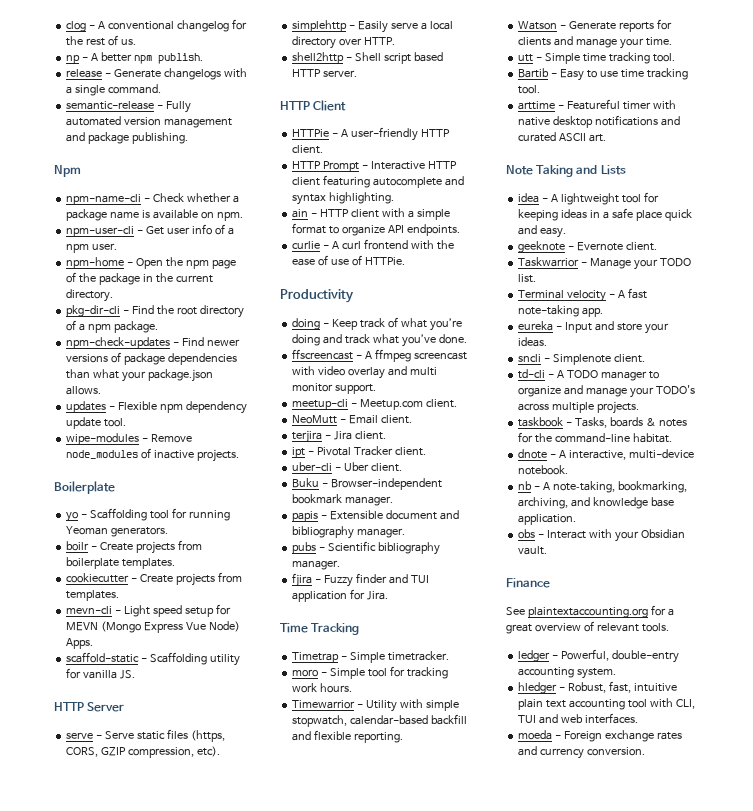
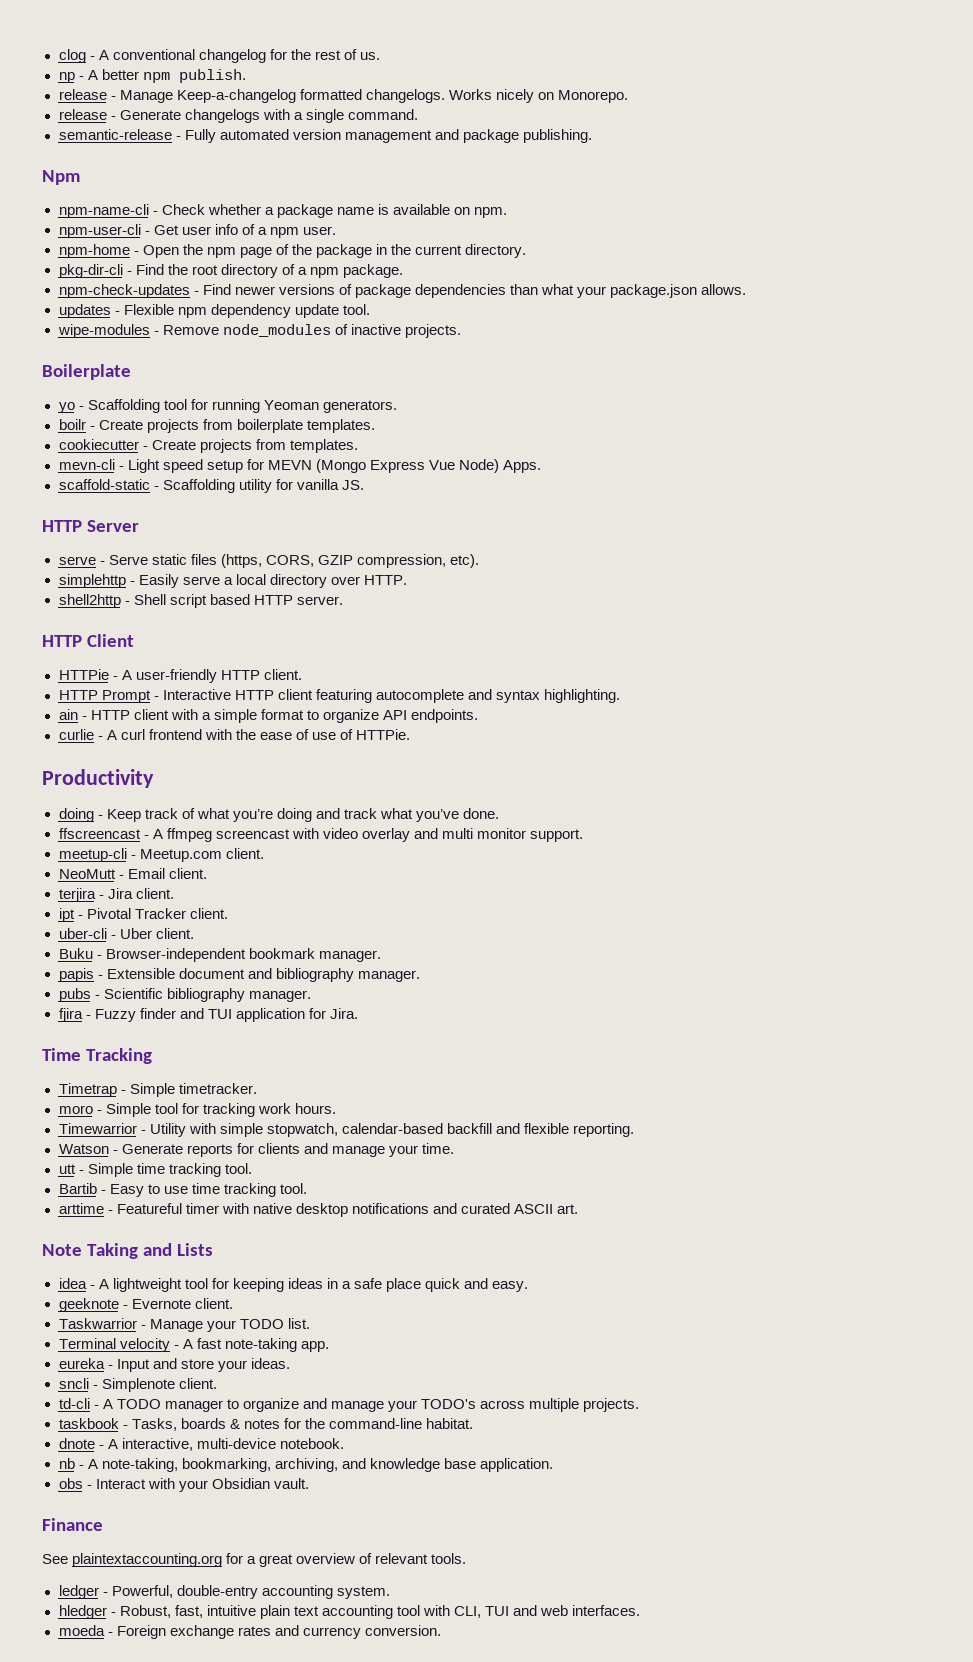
+ release - Manage Keep-a-changelog formatted changelogs. Works nicely on Monorepo.

